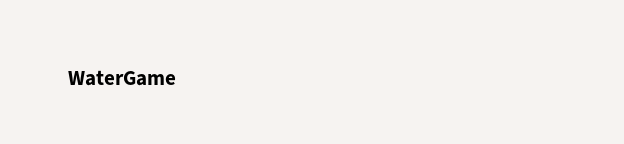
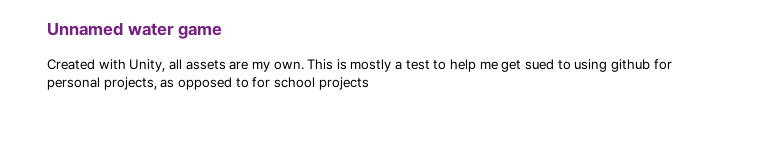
- WaterGame
+ Unnamed water game
+ Created with Unity, all assets are my own. This is mostly a test to help me get sued to using github for personal projects, as opposed to for school projects

